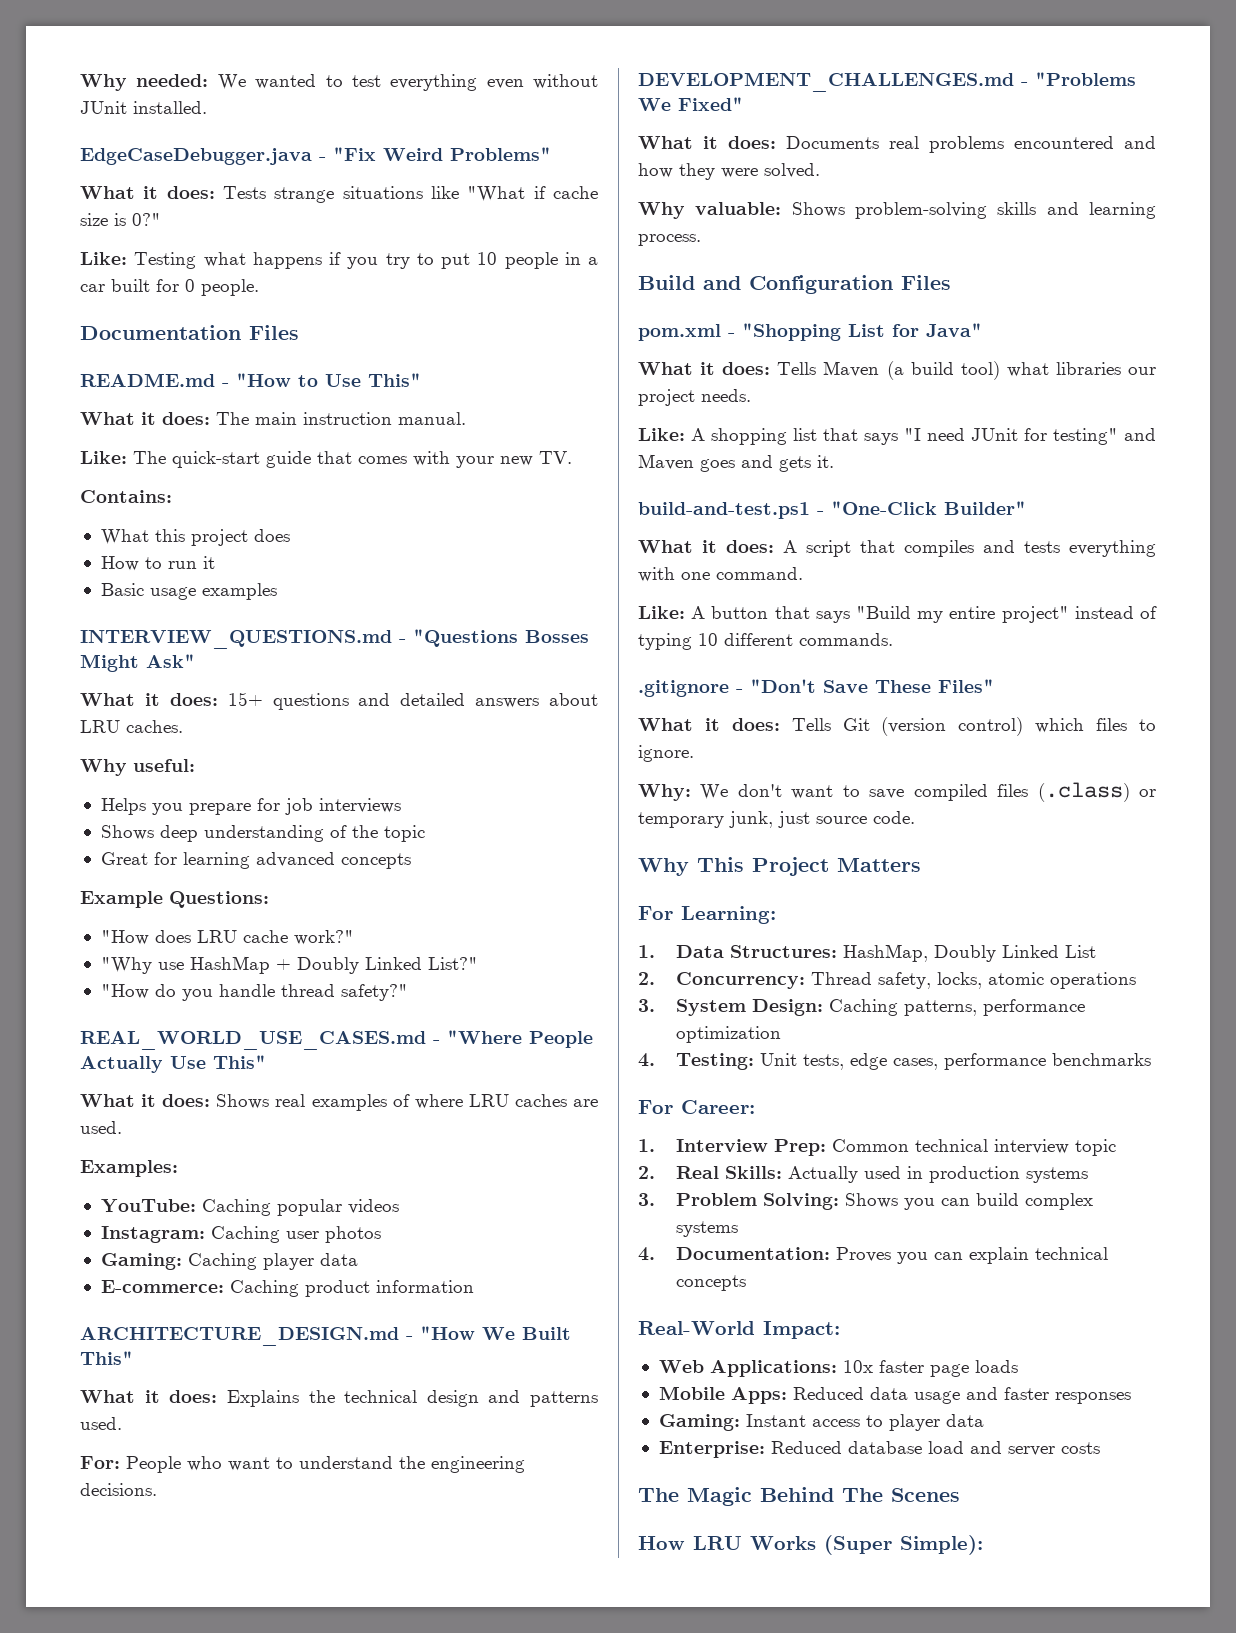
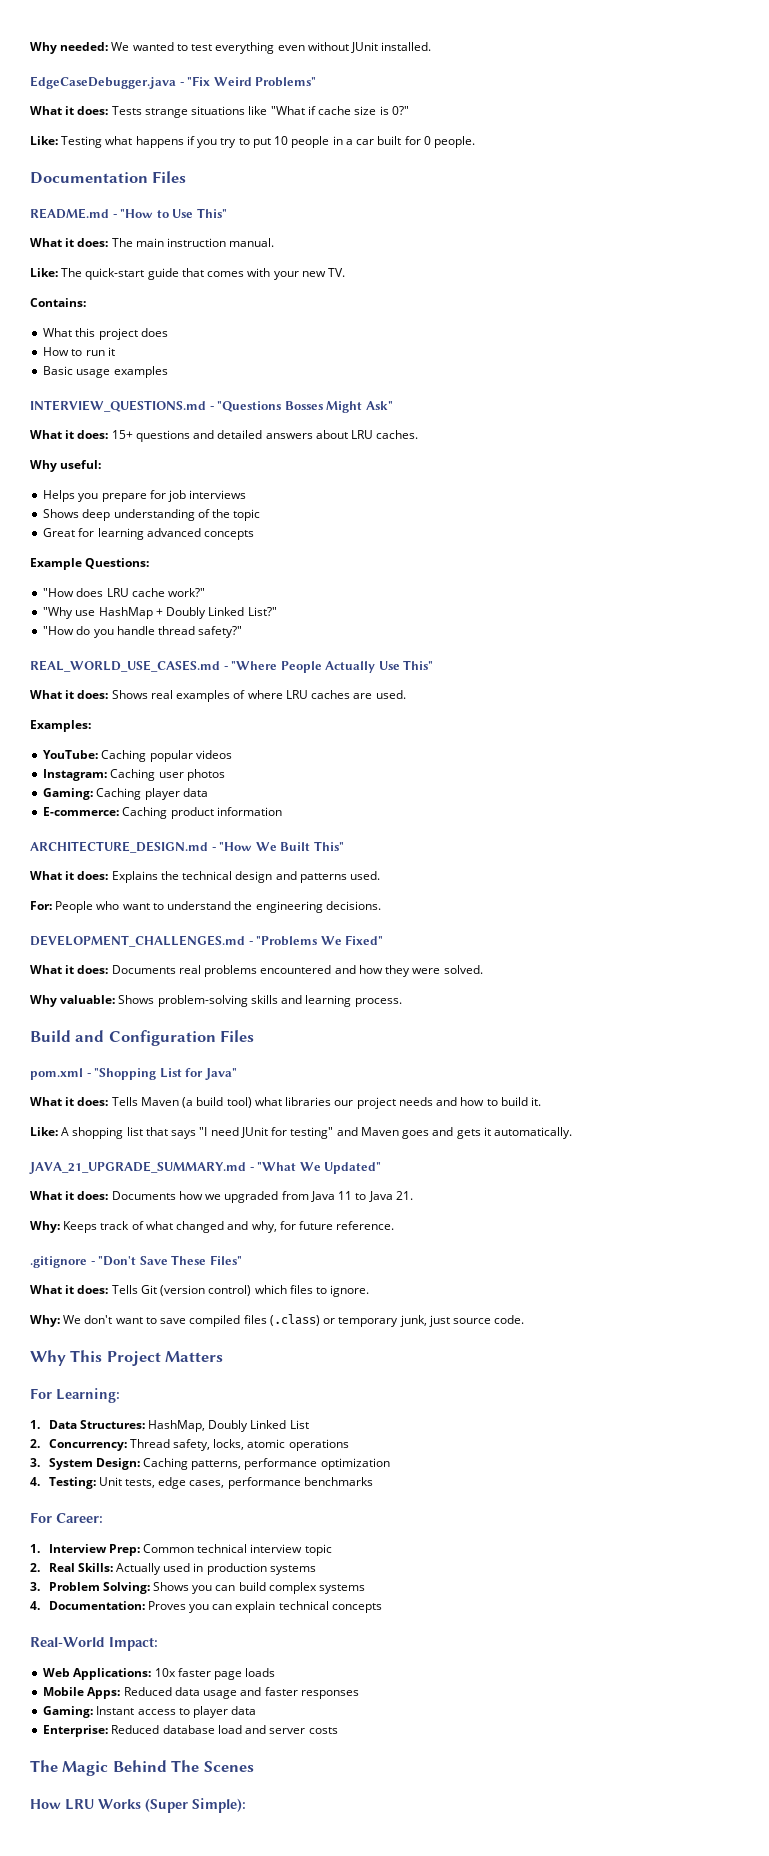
- What it does: Tells Maven (a build tool) what libraries our project needs.
+ What it does: Tells Maven (a build tool) what libraries our project needs and how to build it.
- Like: A shopping list that says "I need JUnit for testing" and Maven goes and gets it.
- build-and-test.ps1 - "One-Click Builder"
- What it does: A script that compiles and tests everything with one command.
- Like: A button that says "Build my entire project" instead of typing 10 different commands.
+ Like: A shopping list that says "I need JUnit for testing" and Maven goes and gets it automatically.
+ JAVA_21_UPGRADE_SUMMARY.md - "What We Updated"
+ What it does: Documents how we upgraded from Java 11 to Java 21.
+ Why: Keeps track of what changed and why, for future reference.

